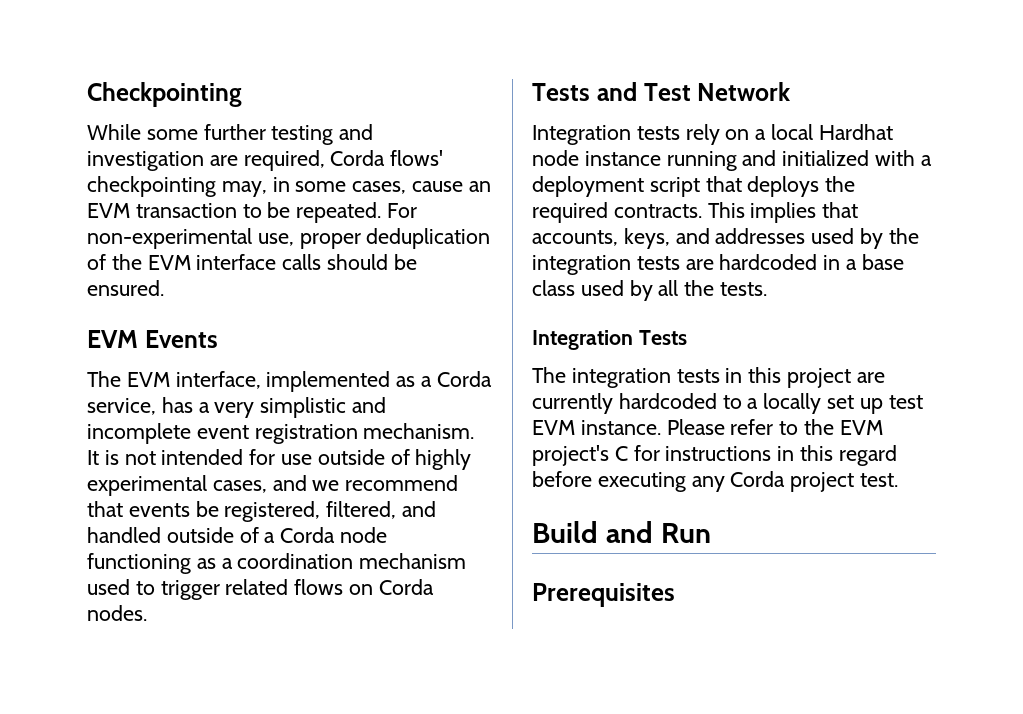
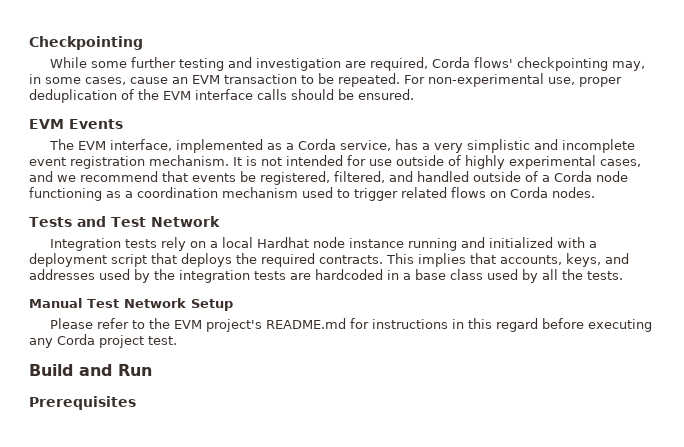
- Integration Tests
- The integration tests in this project are currently hardcoded to a locally set up test EVM instance. Please refer to the EVM project's C for instructions in this regard before executing any Corda project test.
+ Manual Test Network Setup
+ Please refer to the EVM project's README.md for instructions in this regard before executing any Corda project test.

